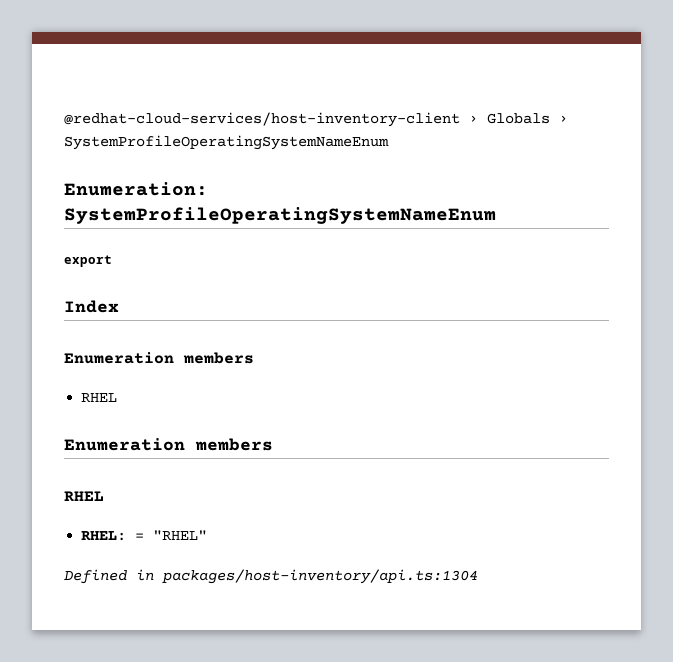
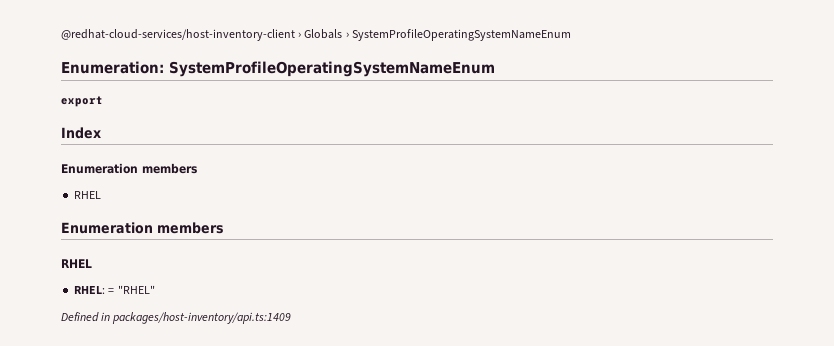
- Defined in packages/host-inventory/api.ts:1304
+ Defined in packages/host-inventory/api.ts:1409

